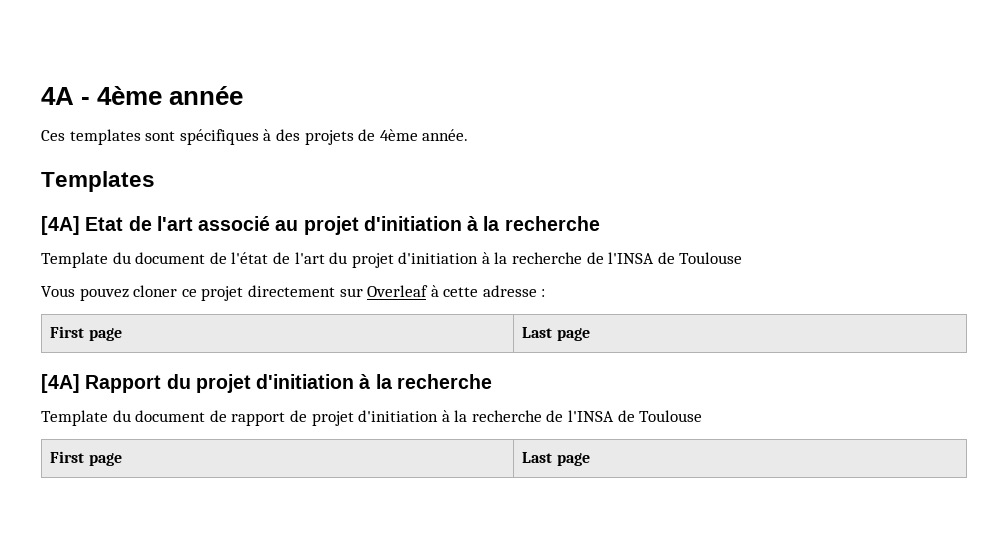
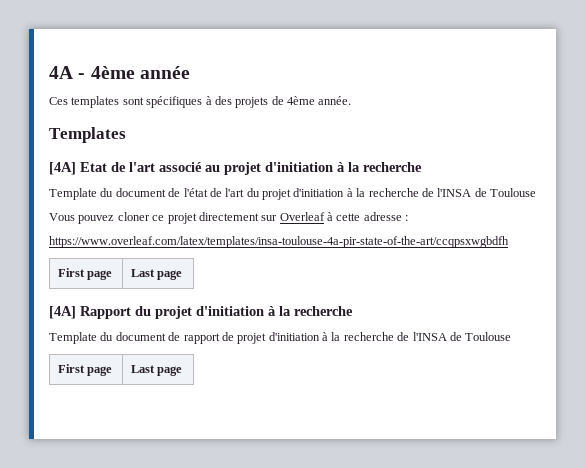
+ https://www.overleaf.com/latex/templates/insa-toulouse-4a-pir-state-of-the-art/ccqpsxwgbdfh

